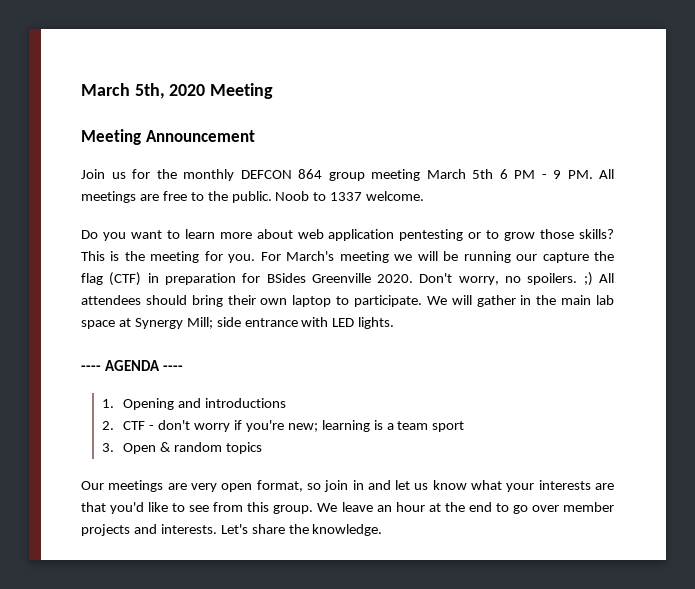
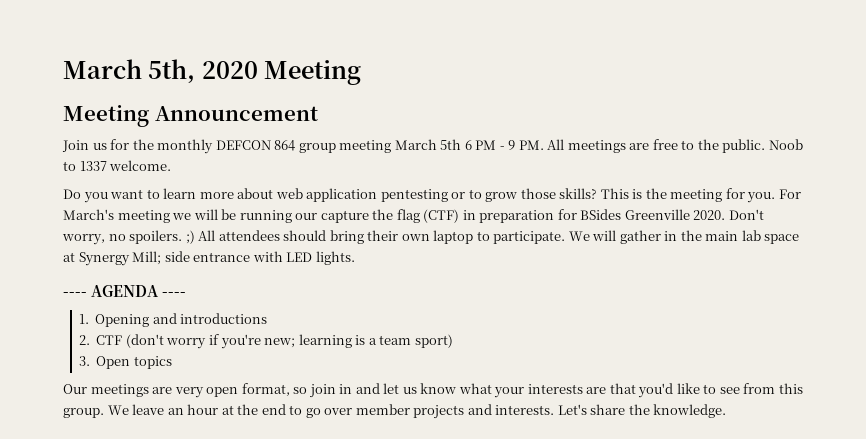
- 2. CTF - don't worry if you're new; learning is a team sport
+ 2. CTF (don't worry if you're new; learning is a team sport)
- 3. Open & random topics
+ 3. Open topics

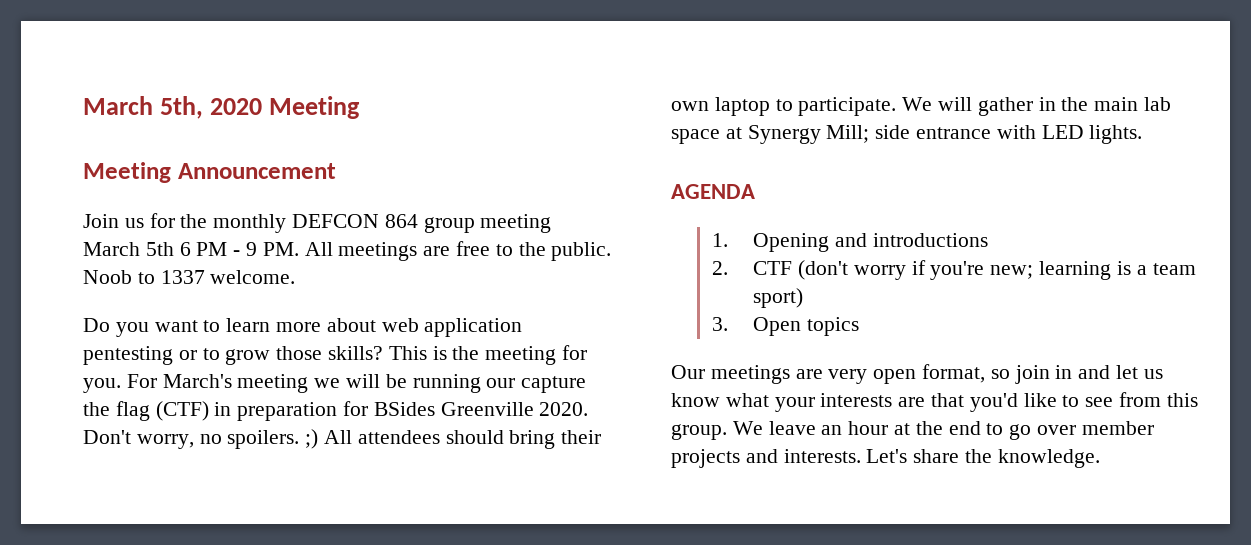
- ---- AGENDA ----
+ AGENDA

